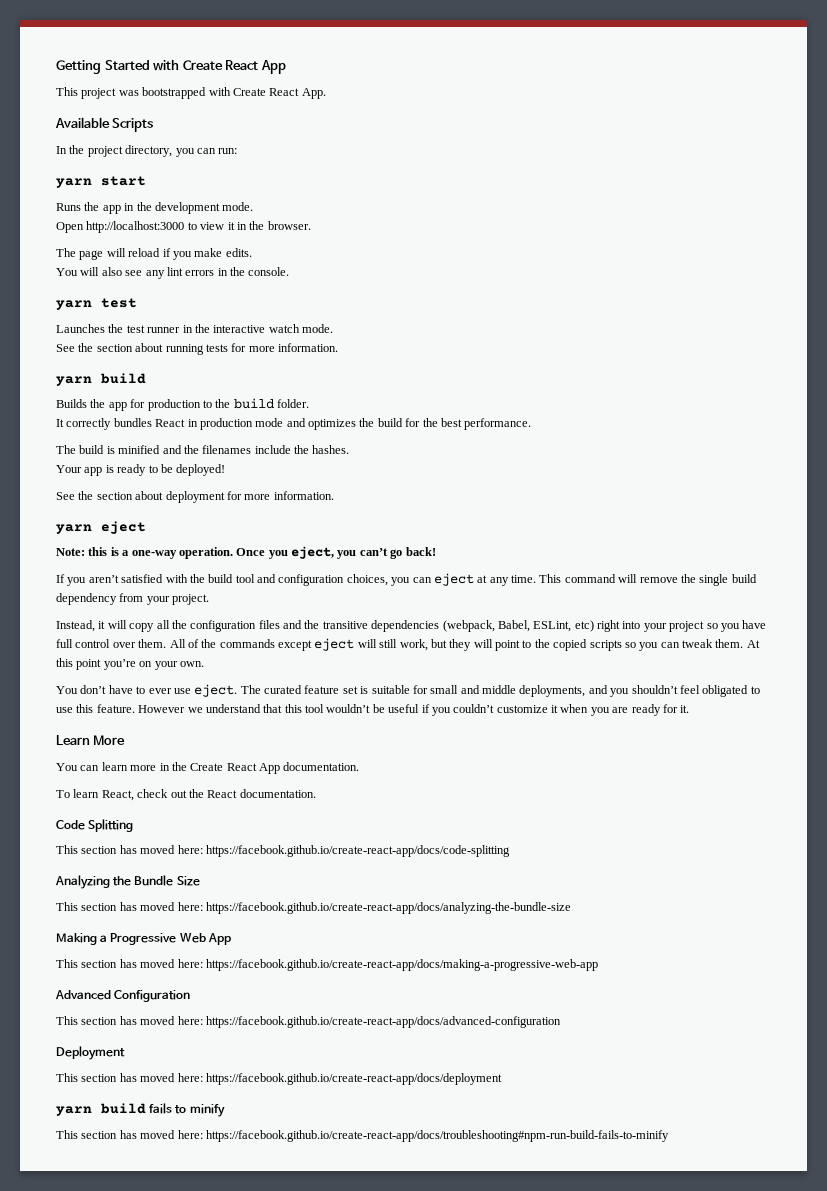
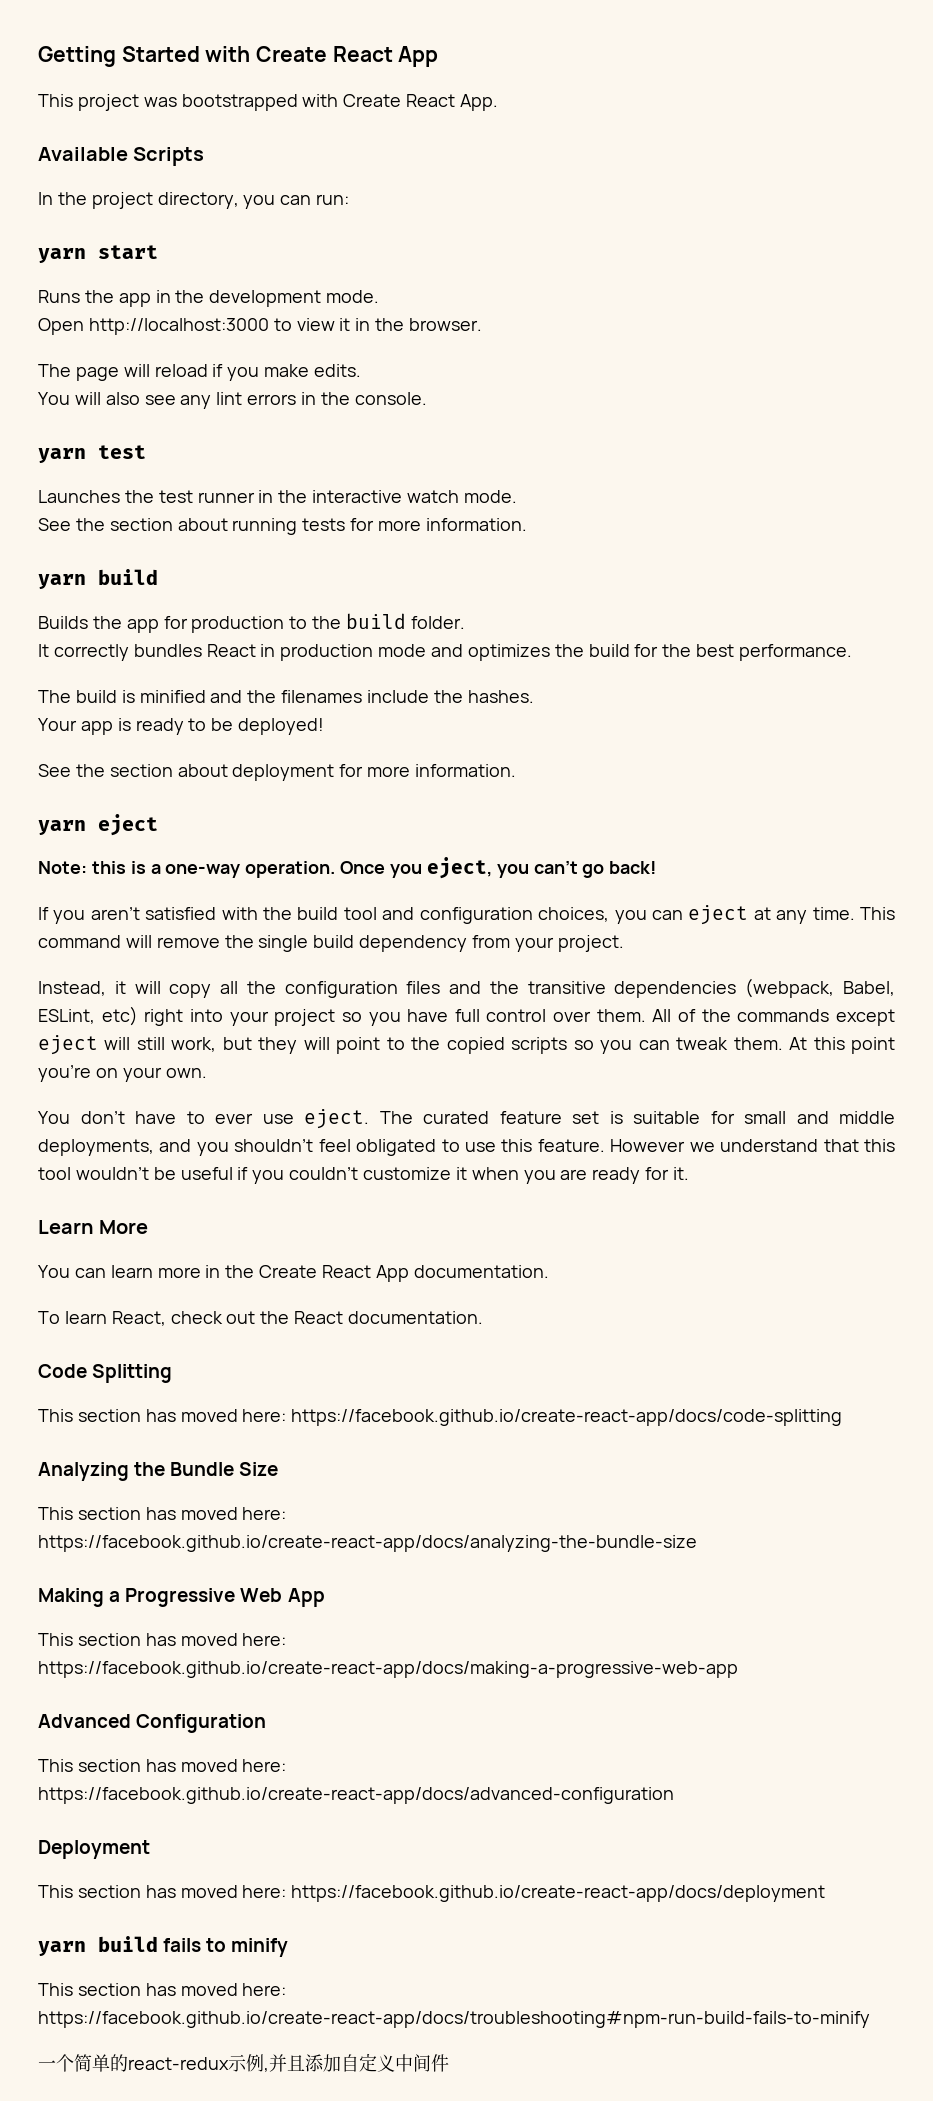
+ 一个简单的react-redux示例,并且添加自定义中间件

